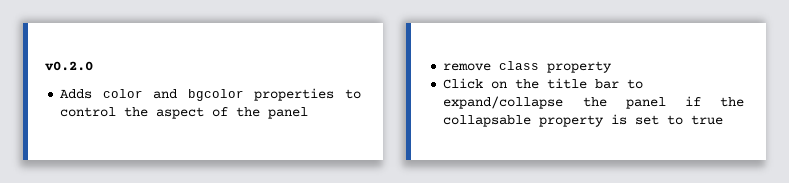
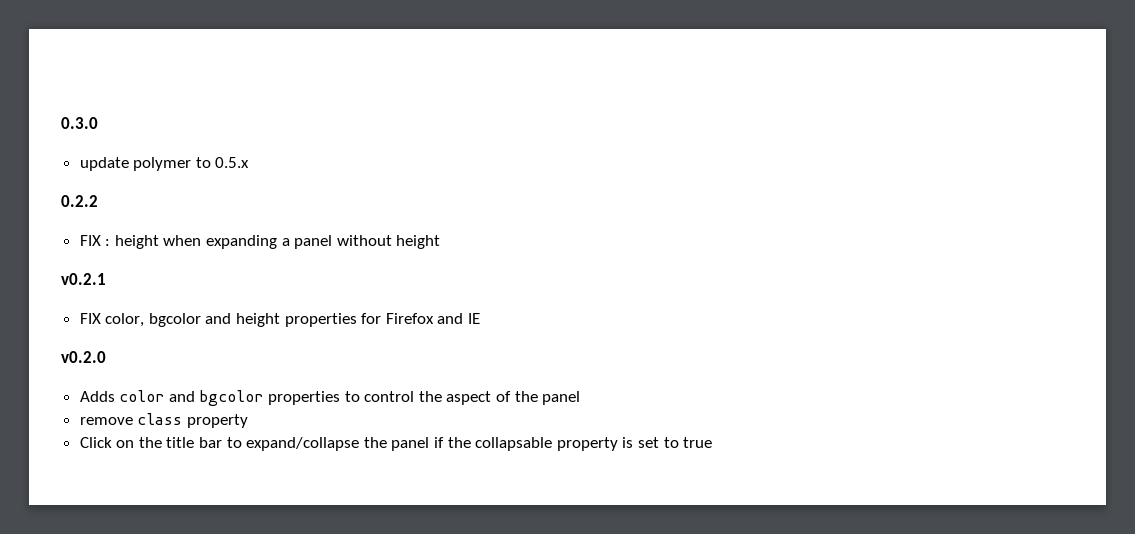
+ 0.3.0
+ update polymer to 0.5.x
+ 0.2.2
+ FIX : height when expanding a panel without height
+ v0.2.1
+ FIX color, bgcolor and height properties for Firefox and IE

